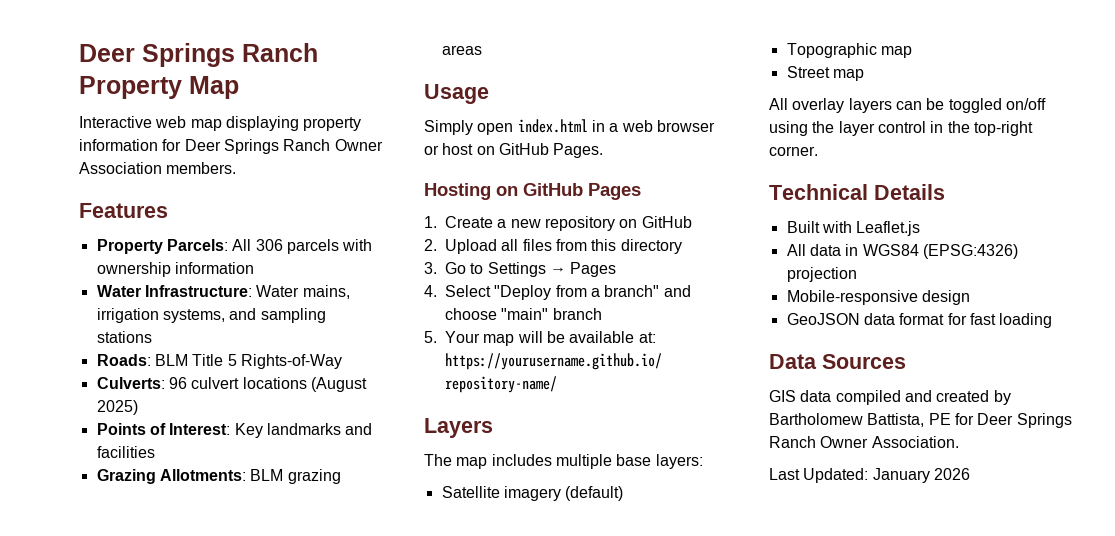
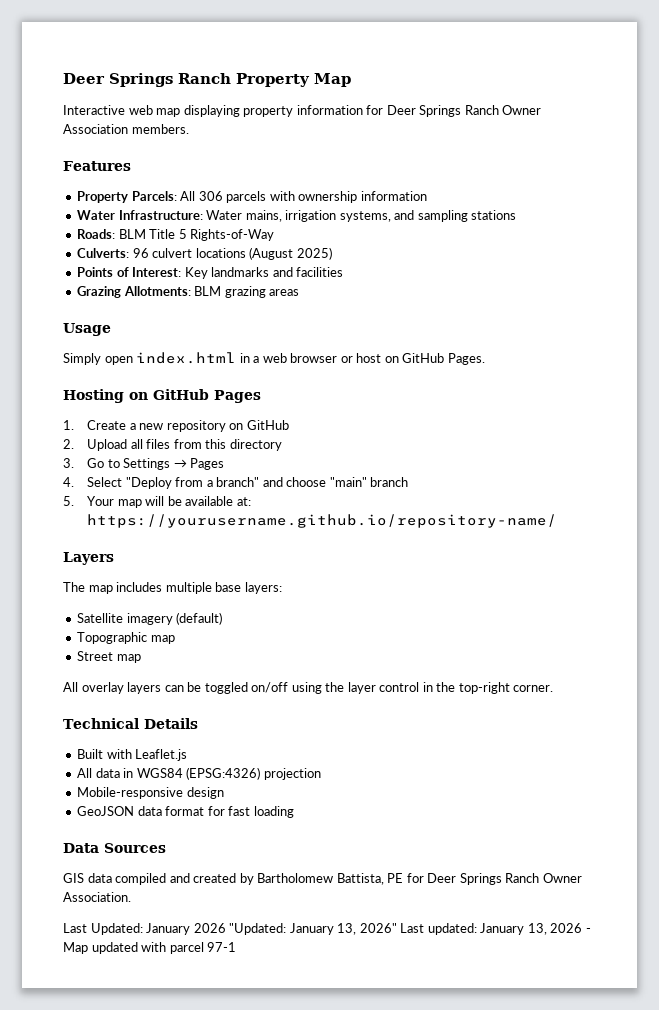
- Last Updated: January 2026
+ Last Updated: January 2026 "Updated: January 13, 2026" Last updated: January 13, 2026 - Map updated with parcel 97-1

